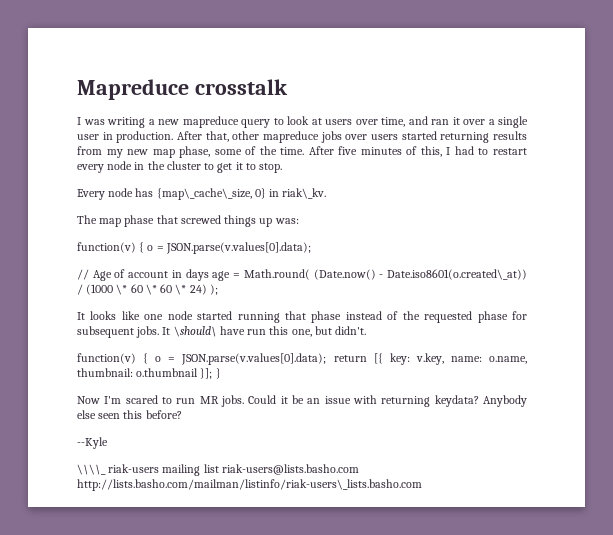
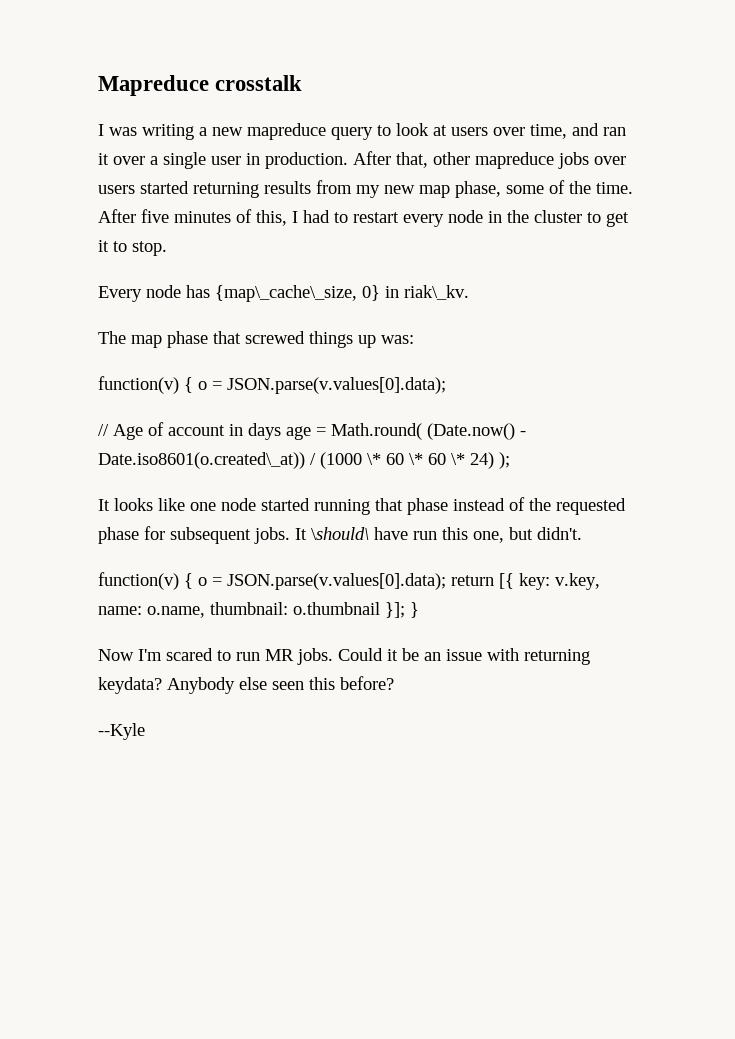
- \\\\_ riak-users mailing list riak-users@lists.basho.com http://lists.basho.com/mailman/listinfo/riak-users\_lists.basho.com

